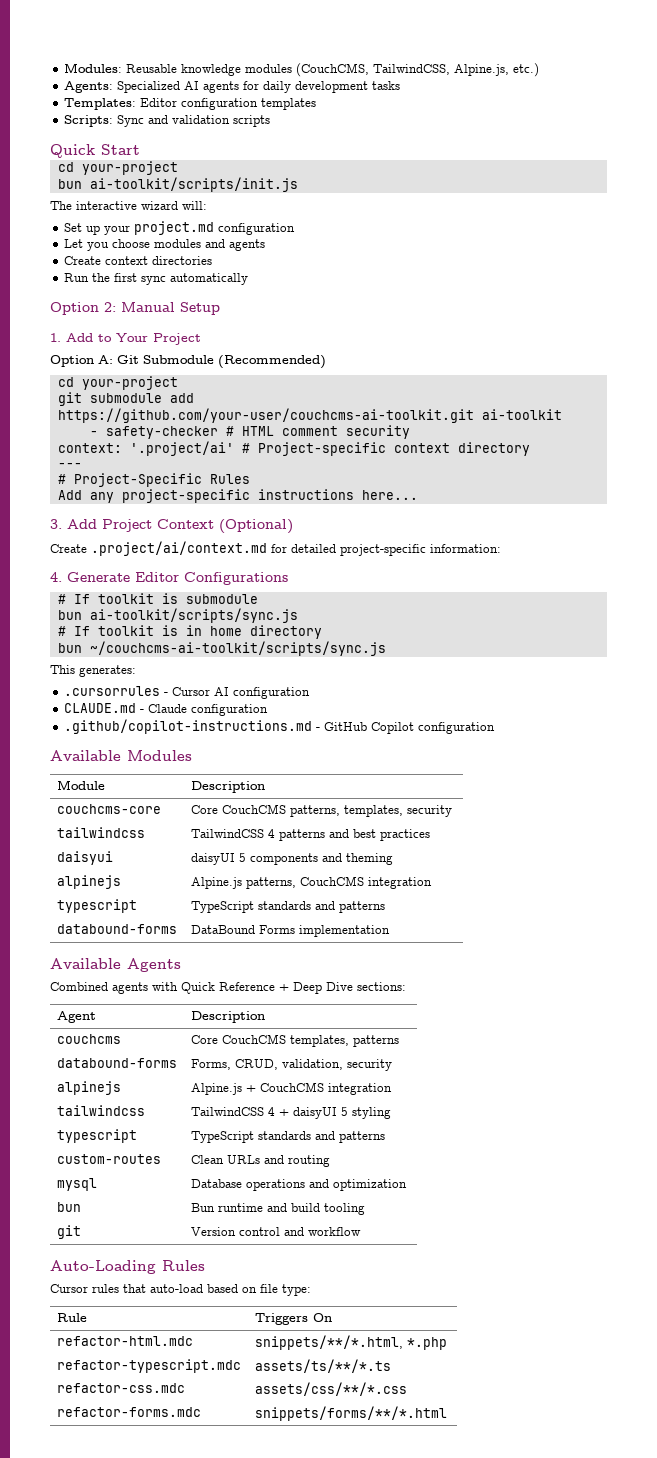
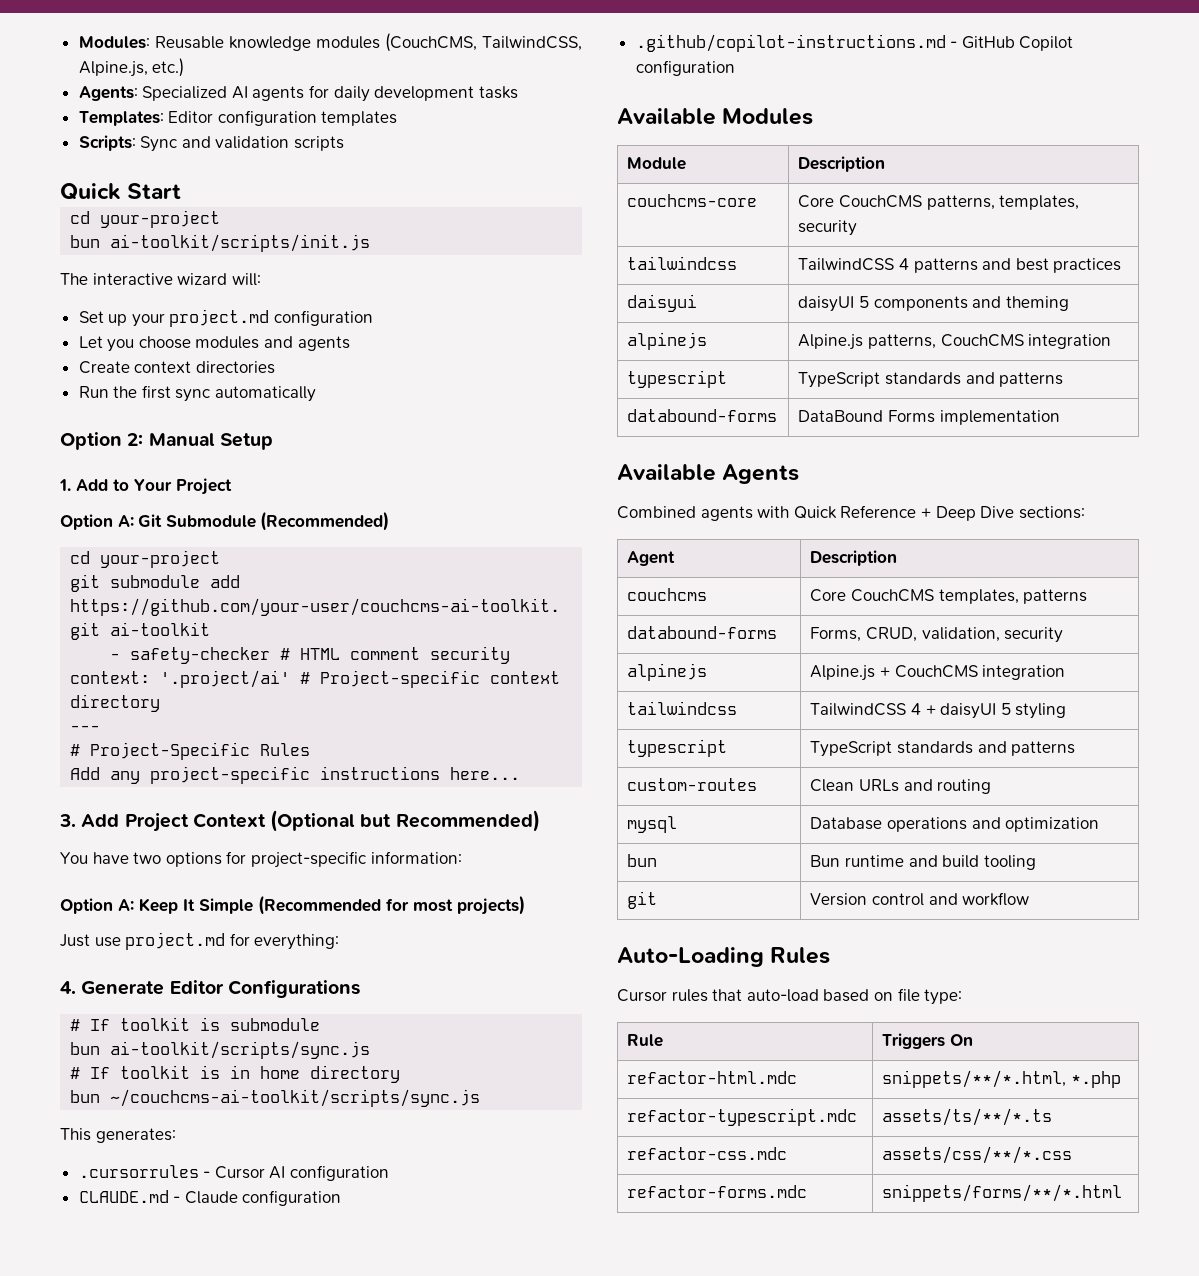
- 3. Add Project Context (Optional)
- Create .project/ai/context.md for detailed project-specific information:
+ 3. Add Project Context (Optional but Recommended)
+ You have two options for project-specific information:
+ Option A: Keep It Simple (Recommended for most projects)
+ Just use project.md for everything:

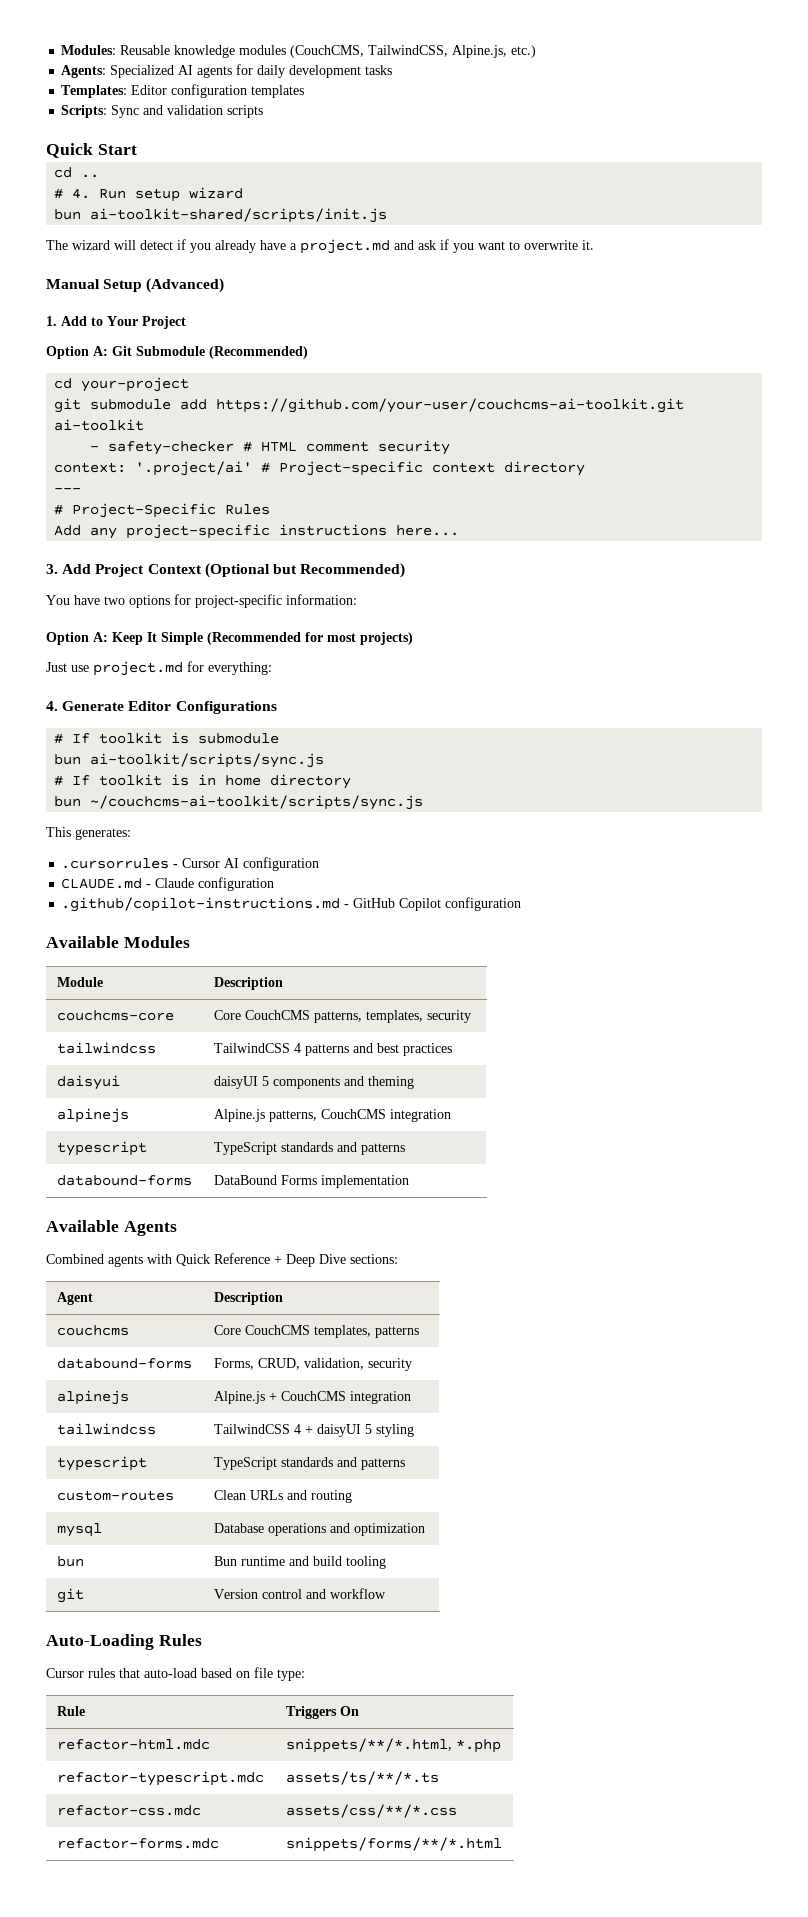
  Quick Start
- cd your-project
- bun ai-toolkit/scripts/init.js
+ cd ..
+ # 4. Run setup wizard
+ bun ai-toolkit-shared/scripts/init.js
- The interactive wizard will:
- Set up your project.md configuration
- Let you choose modules and agents
- Create context directories
- Run the first sync automatically
- Option 2: Manual Setup
+ The wizard will detect if you already have a project.md and ask if you want to overwrite it.
+ Manual Setup (Advanced)

